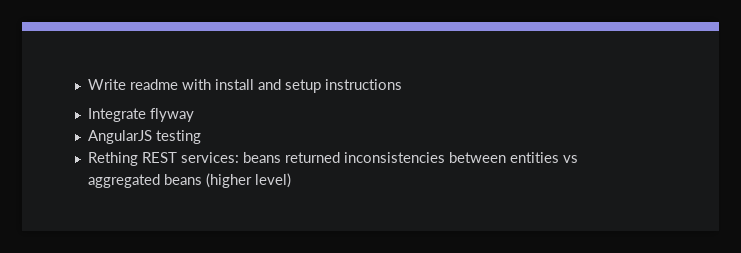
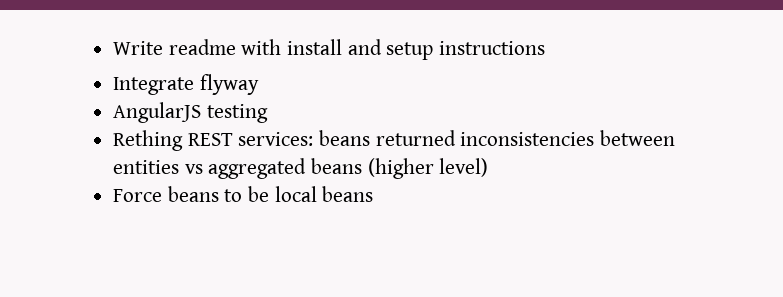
+ Force beans to be local beans

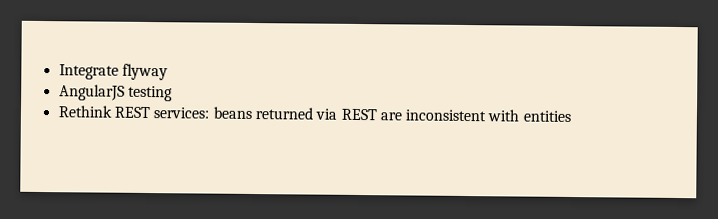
- Write readme with install and setup instructions
- Rething REST services: beans returned inconsistencies between entities vs aggregated beans (higher level)
- Force beans to be local beans
+ Rethink REST services: beans returned via REST are inconsistent with entities

